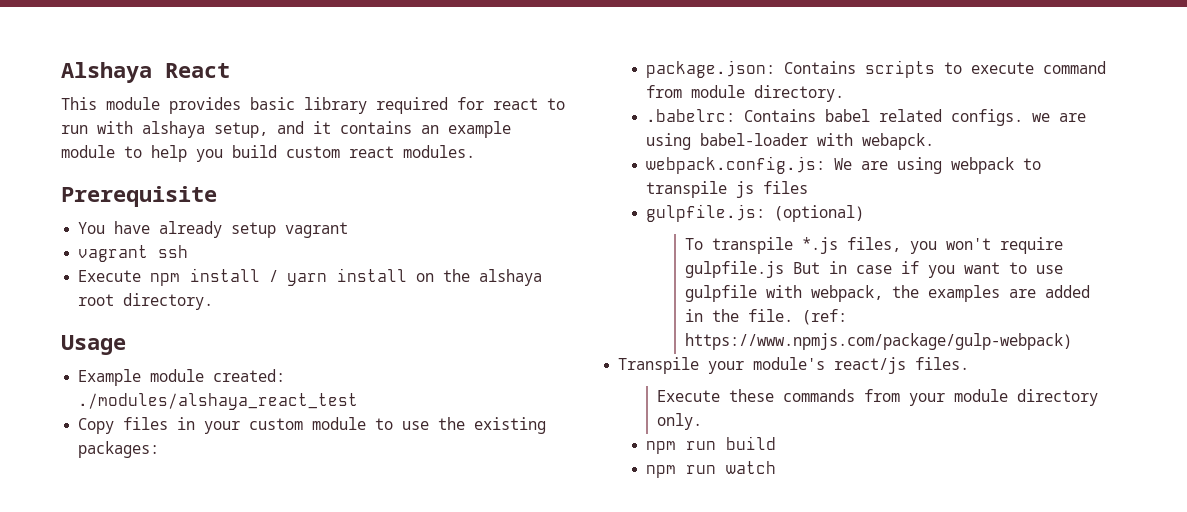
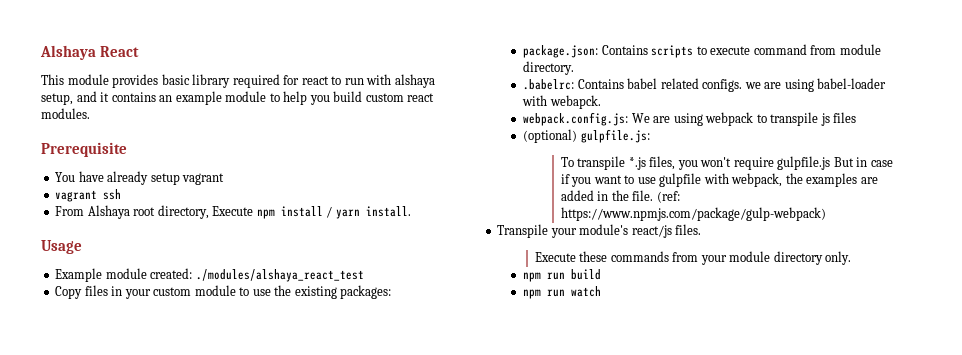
- Execute npm install / yarn install on the alshaya root directory.
+ From Alshaya root directory, Execute npm install / yarn install.
- gulpfile.js: (optional)
+ (optional) gulpfile.js:

